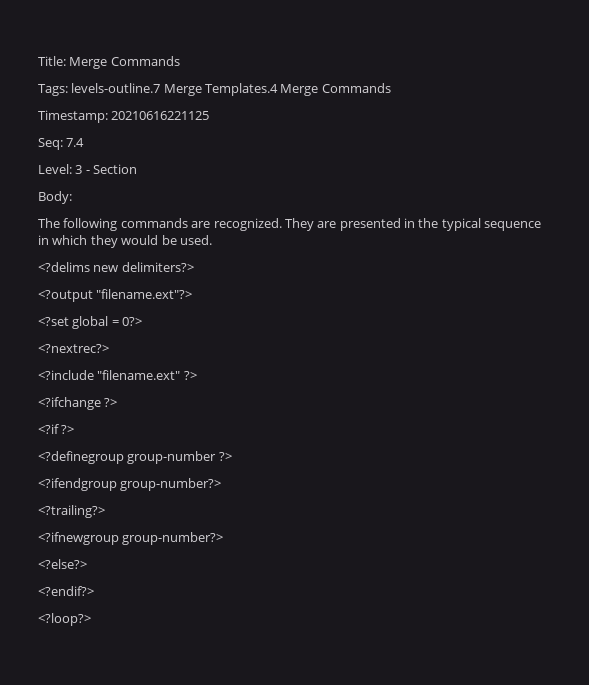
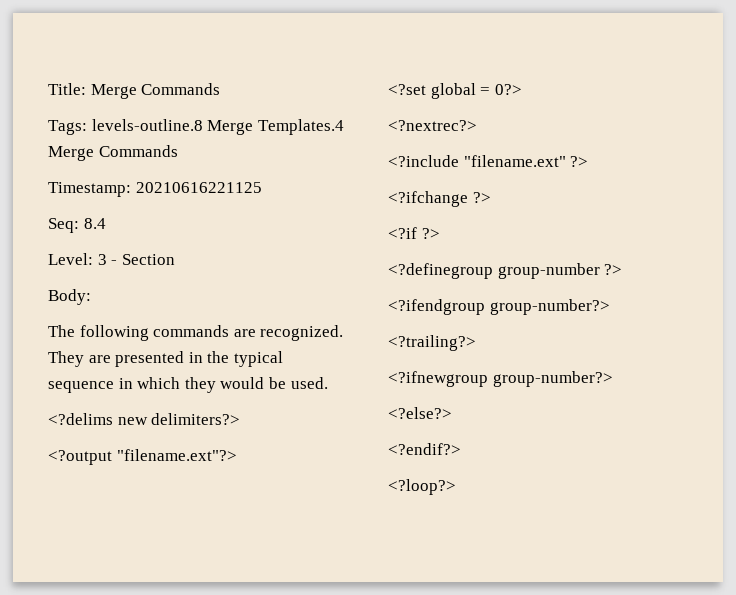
- Tags: levels-outline.7 Merge Templates.4 Merge Commands
+ Tags: levels-outline.8 Merge Templates.4 Merge Commands
- Seq: 7.4
+ Seq: 8.4

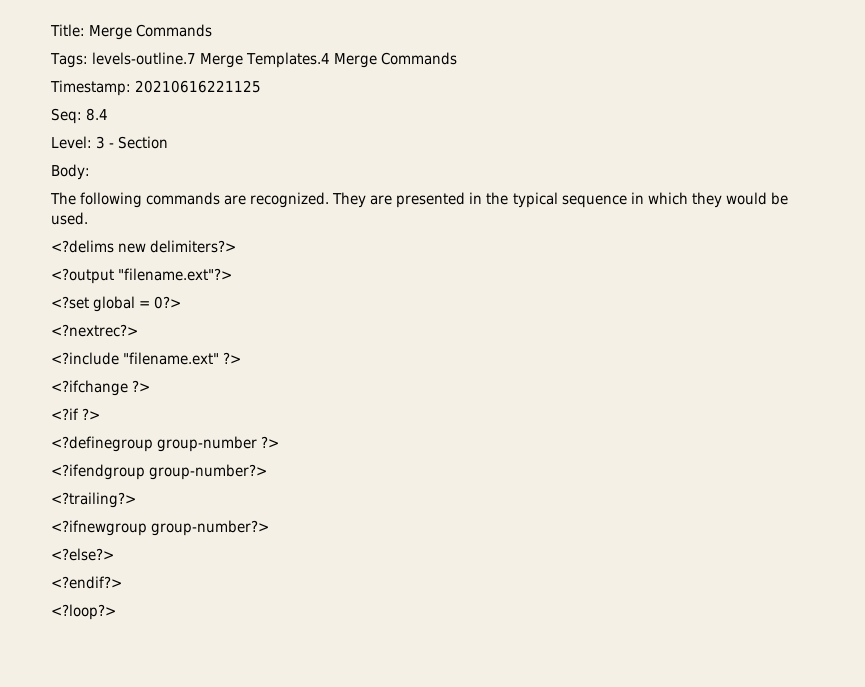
- Tags: levels-outline.8 Merge Templates.4 Merge Commands
+ Tags: levels-outline.7 Merge Templates.4 Merge Commands

